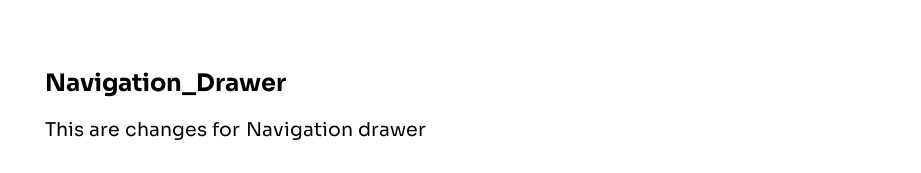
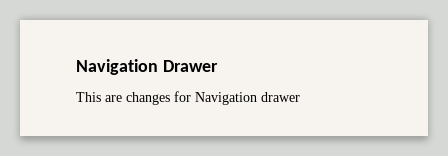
- Navigation_Drawer
+ Navigation Drawer

